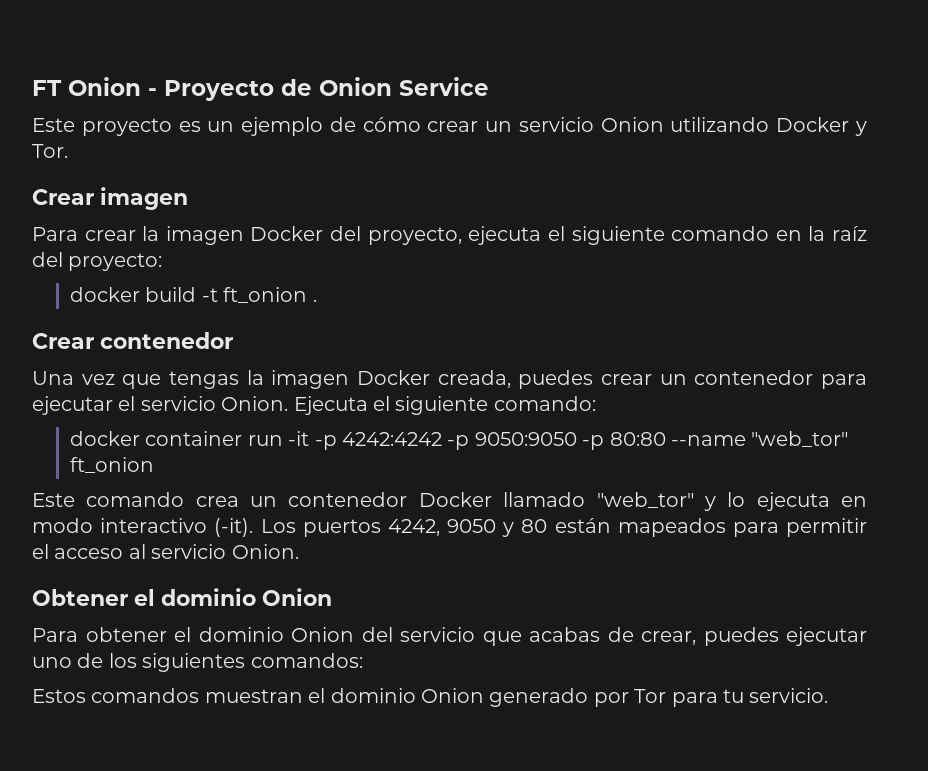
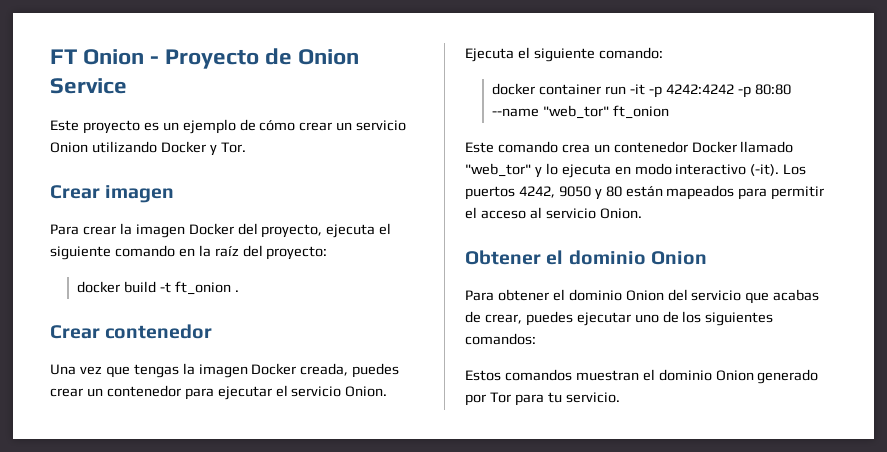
- docker container run -it -p 4242:4242 -p 9050:9050 -p 80:80 --name "web_tor" ft_onion
+ docker container run -it -p 4242:4242 -p 80:80 --name "web_tor" ft_onion

